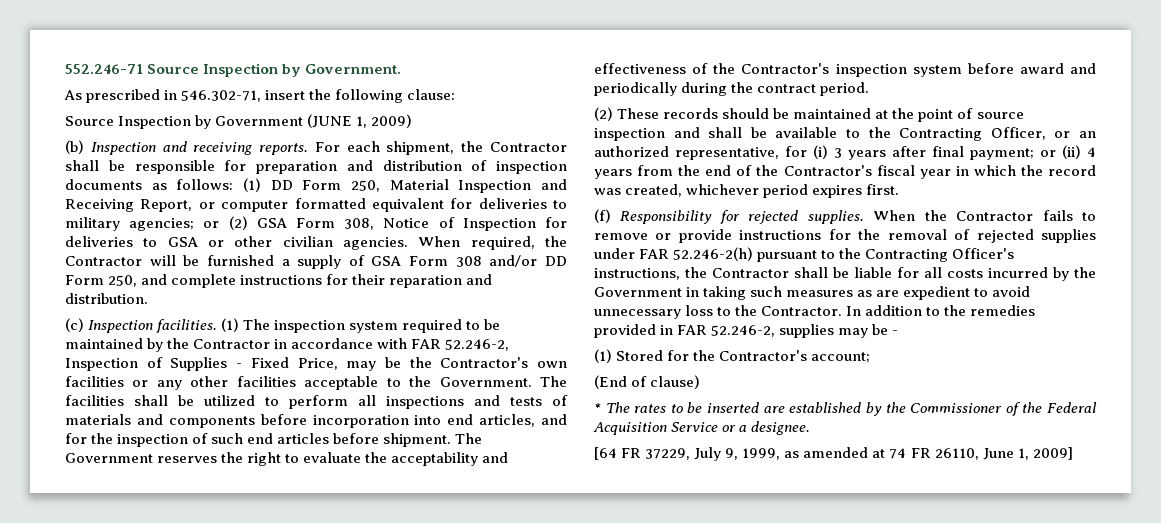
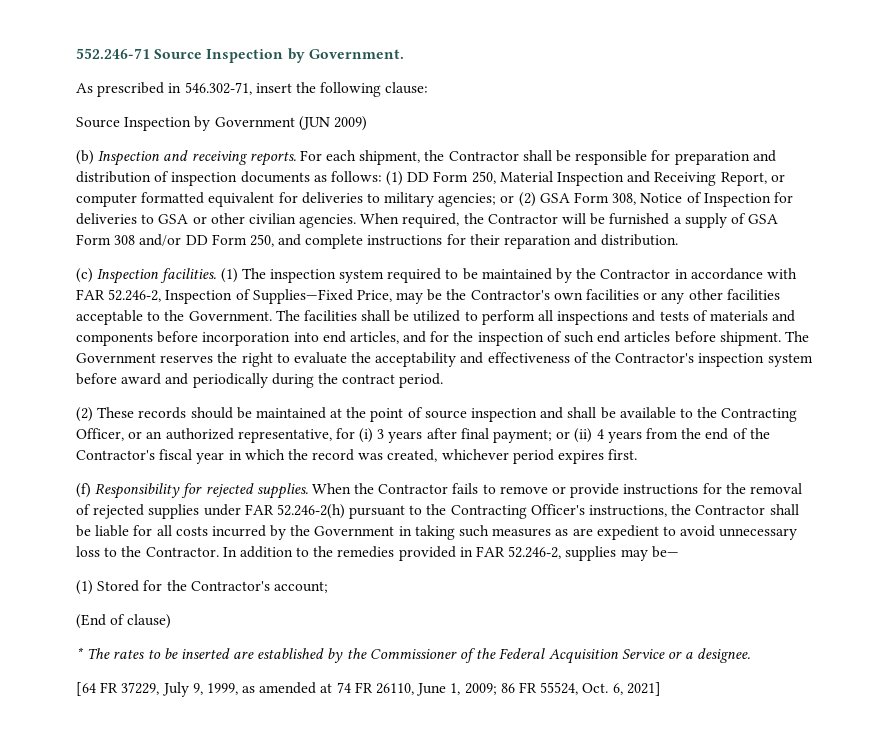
- Source Inspection by Government (JUNE 1, 2009)
+ Source Inspection by Government (JUN 2009)
- (1) The inspection system required to be maintained by the Contractor in accordance with FAR 52.246-2, Inspection of Supplies - Fixed Price, may be the Contractor's own facilities or any other facilities acceptable to the Government.
+ (1) The inspection system required to be maintained by the Contractor in accordance with FAR 52.246-2, Inspection of Supplies—Fixed Price, may be the Contractor's own facilities or any other facilities acceptable to the Government.
- In addition to the remedies provided in FAR 52.246-2, supplies may be -
+ In addition to the remedies provided in FAR 52.246-2, supplies may be—
- [64 FR 37229, July 9, 1999, as amended at 74 FR 26110, June 1, 2009]
+ [64 FR 37229, July 9, 1999, as amended at 74 FR 26110, June 1, 2009; 86 FR 55524, Oct. 6, 2021]

